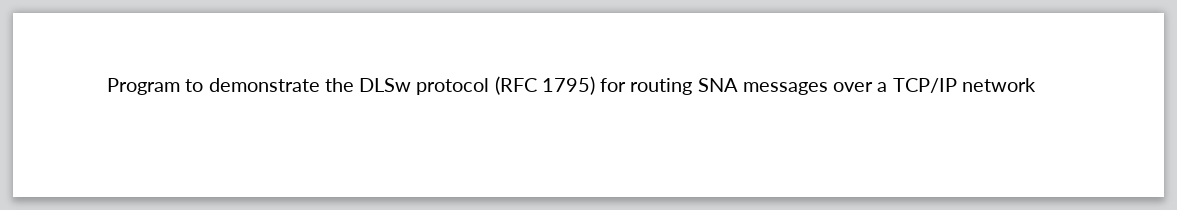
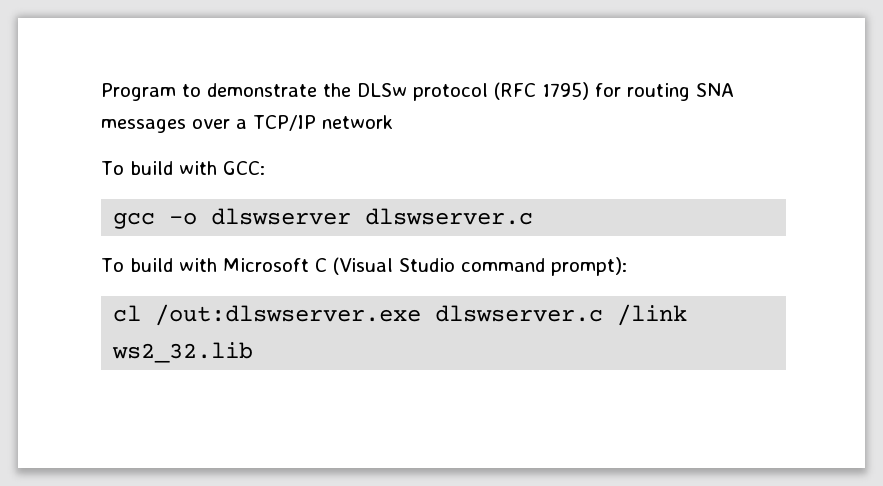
+ To build with GCC:
+ gcc -o dlswserver dlswserver.c
+ To build with Microsoft C (Visual Studio command prompt):
+ cl /out:dlswserver.exe dlswserver.c /link ws2_32.lib

